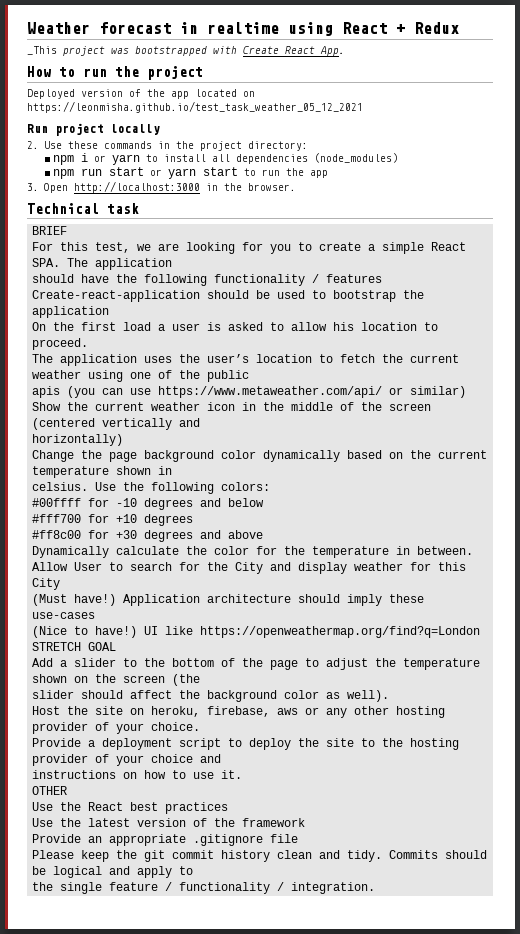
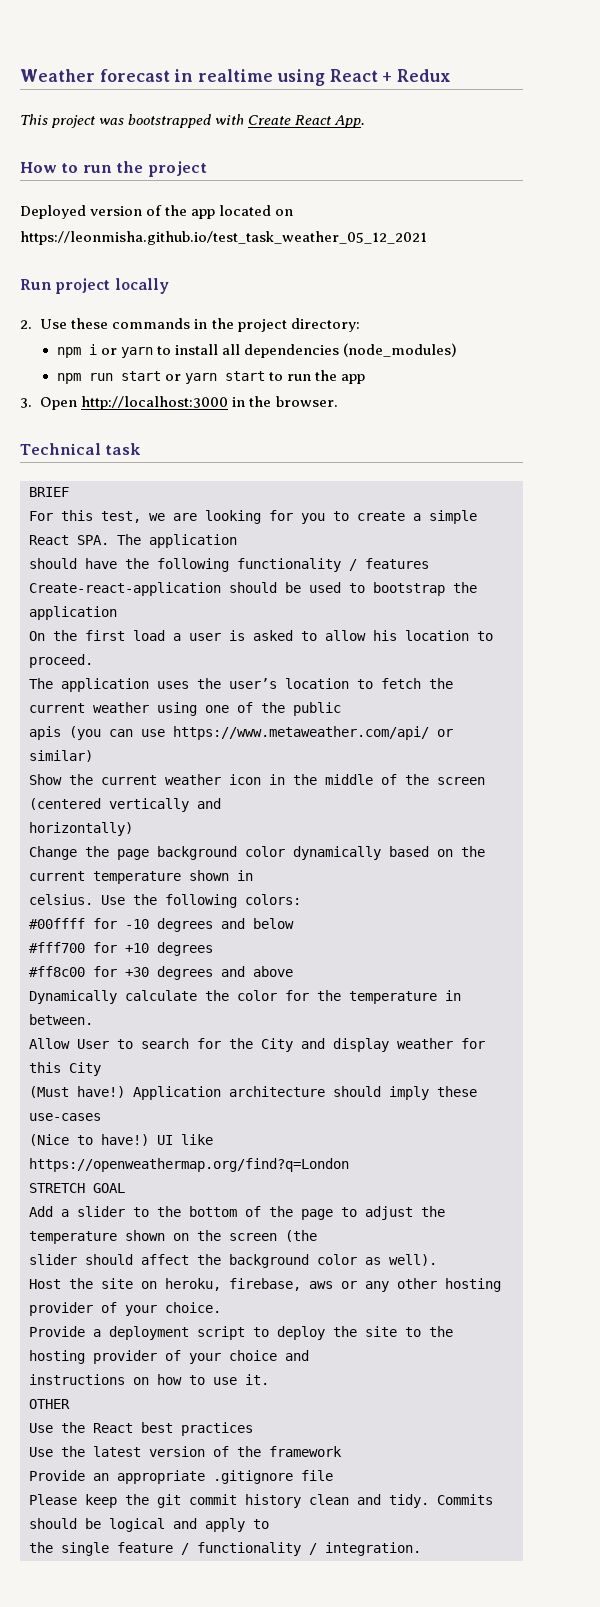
- _This project was bootstrapped with Create React App.
+ This project was bootstrapped with Create React App.

